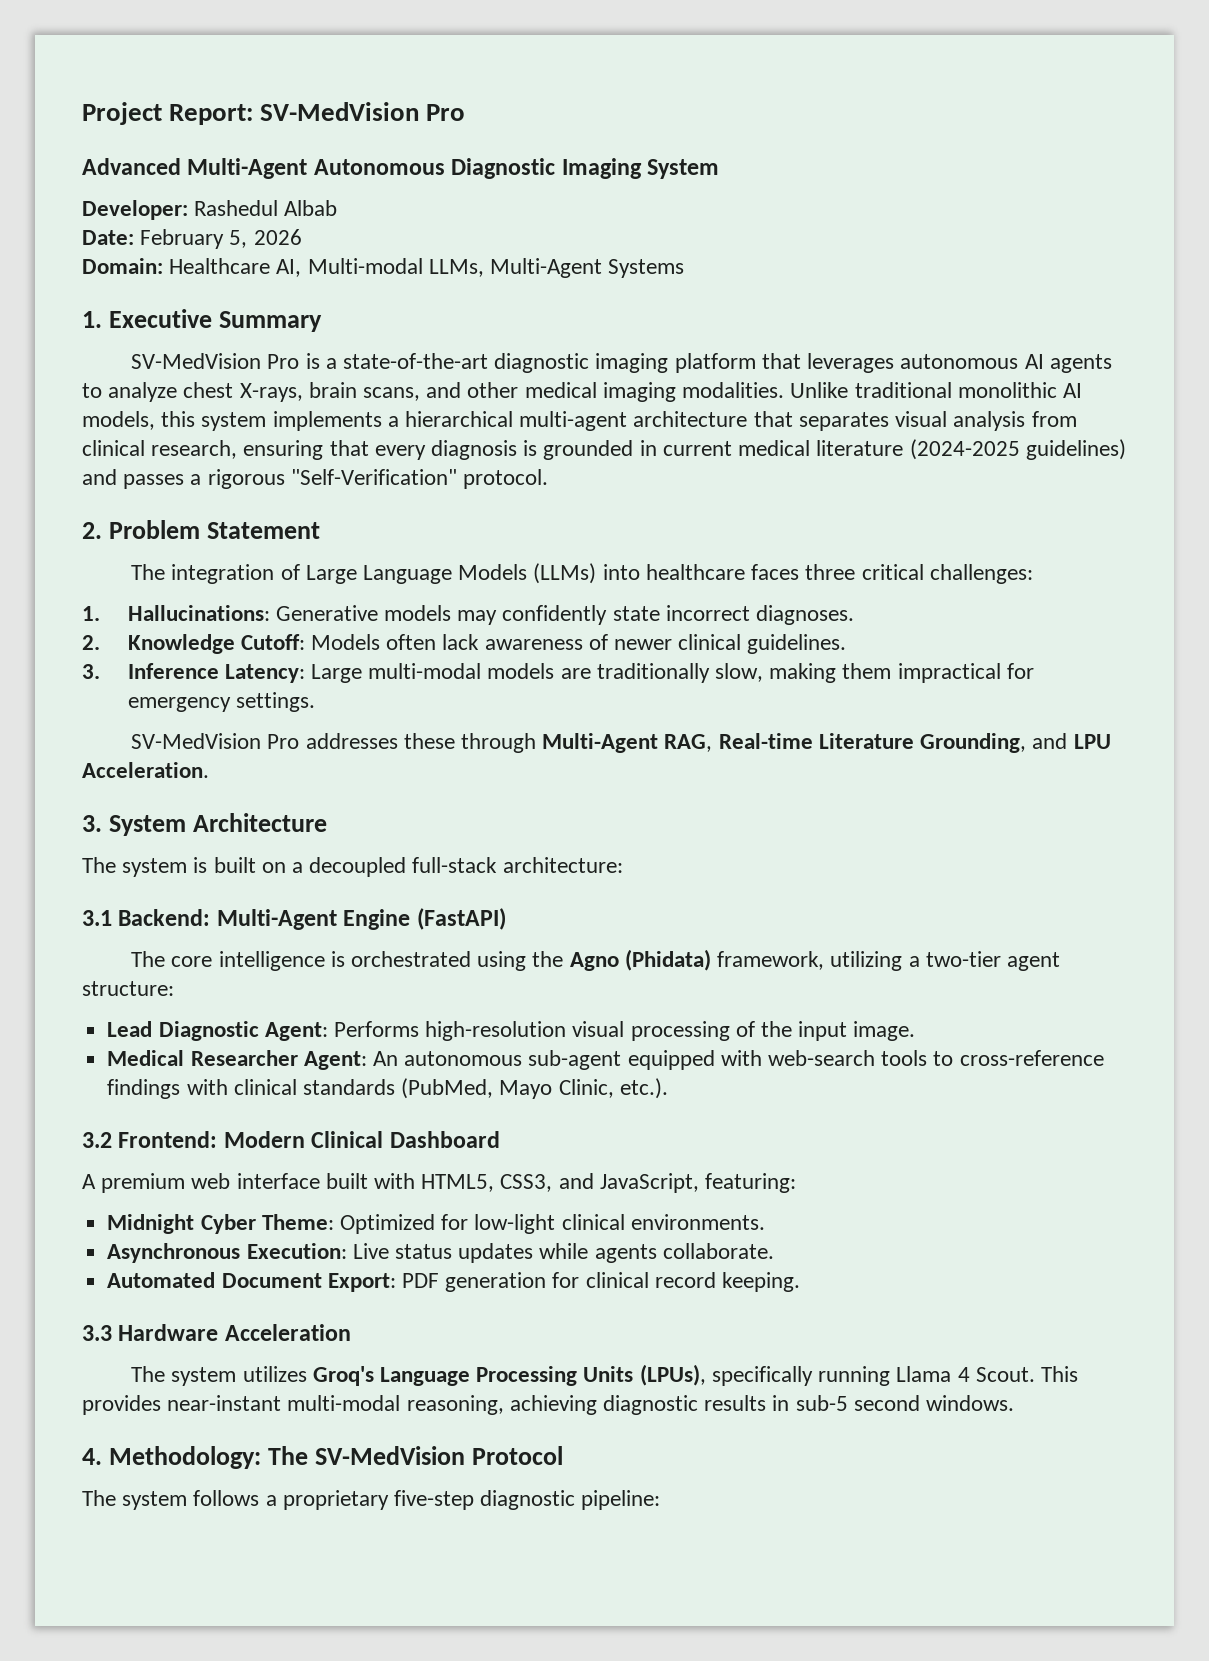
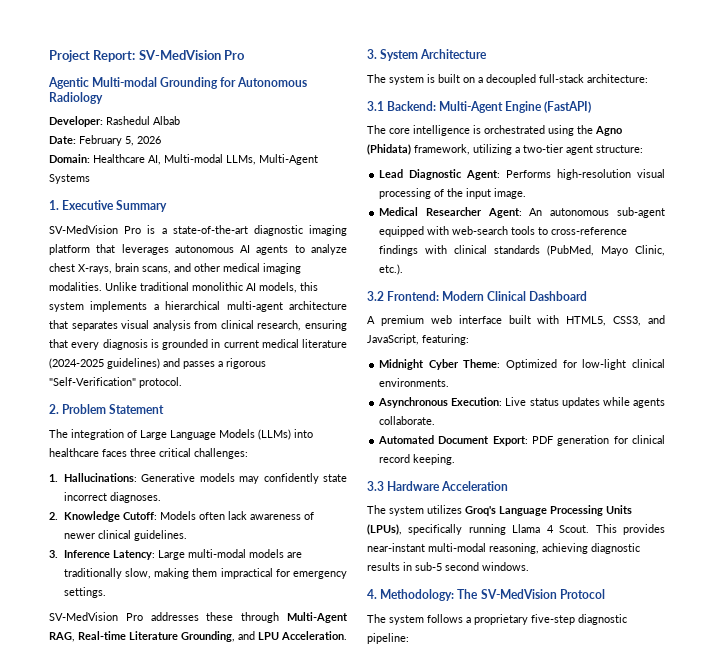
- Advanced Multi-Agent Autonomous Diagnostic Imaging System
+ Agentic Multi-modal Grounding for Autonomous Radiology

